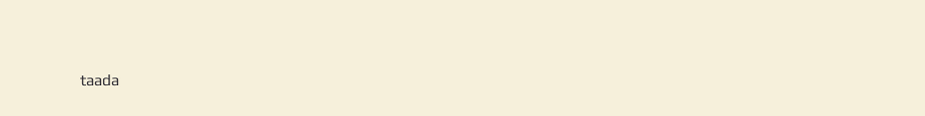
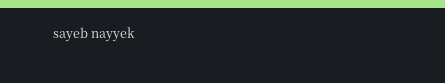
- taada
+ sayeb nayyek

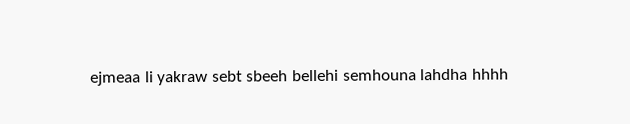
- sayeb nayyek
+ ejmeaa li yakraw sebt sbeeh bellehi semhouna lahdha hhhh

